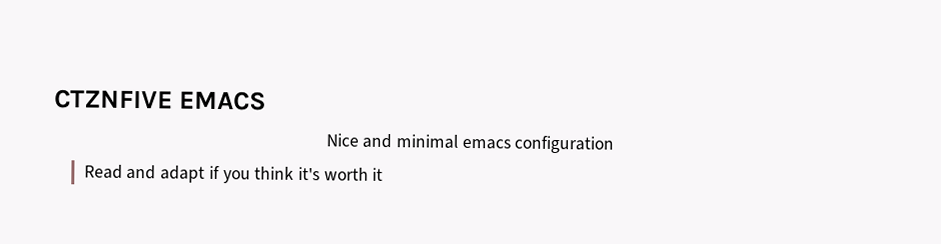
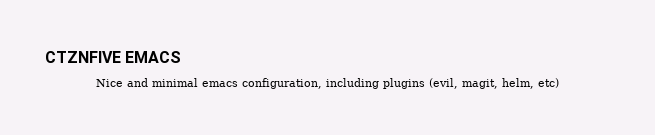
- Nice and minimal emacs configuration
- Read and adapt if you think it's worth it
+ Nice and minimal emacs configuration, including plugins (evil, magit, helm, etc)

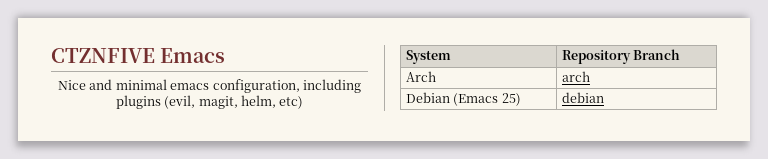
- CTZNFIVE EMACS
+ CTZNFIVE Emacs
+ System | Repository Branch
+ Arch | arch
+ Debian (Emacs 25) | debian

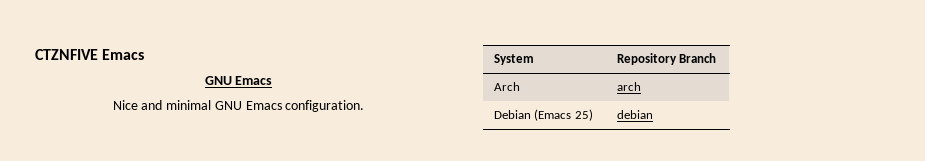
  CTZNFIVE Emacs
+ GNU Emacs
- Nice and minimal emacs configuration, including plugins (evil, magit, helm, etc)
+ Nice and minimal GNU Emacs configuration.

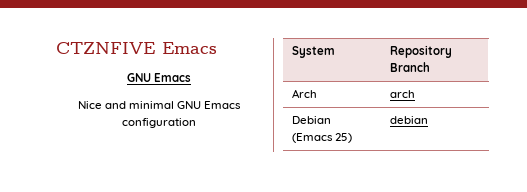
- Nice and minimal GNU Emacs configuration.
+ Nice and minimal GNU Emacs configuration

